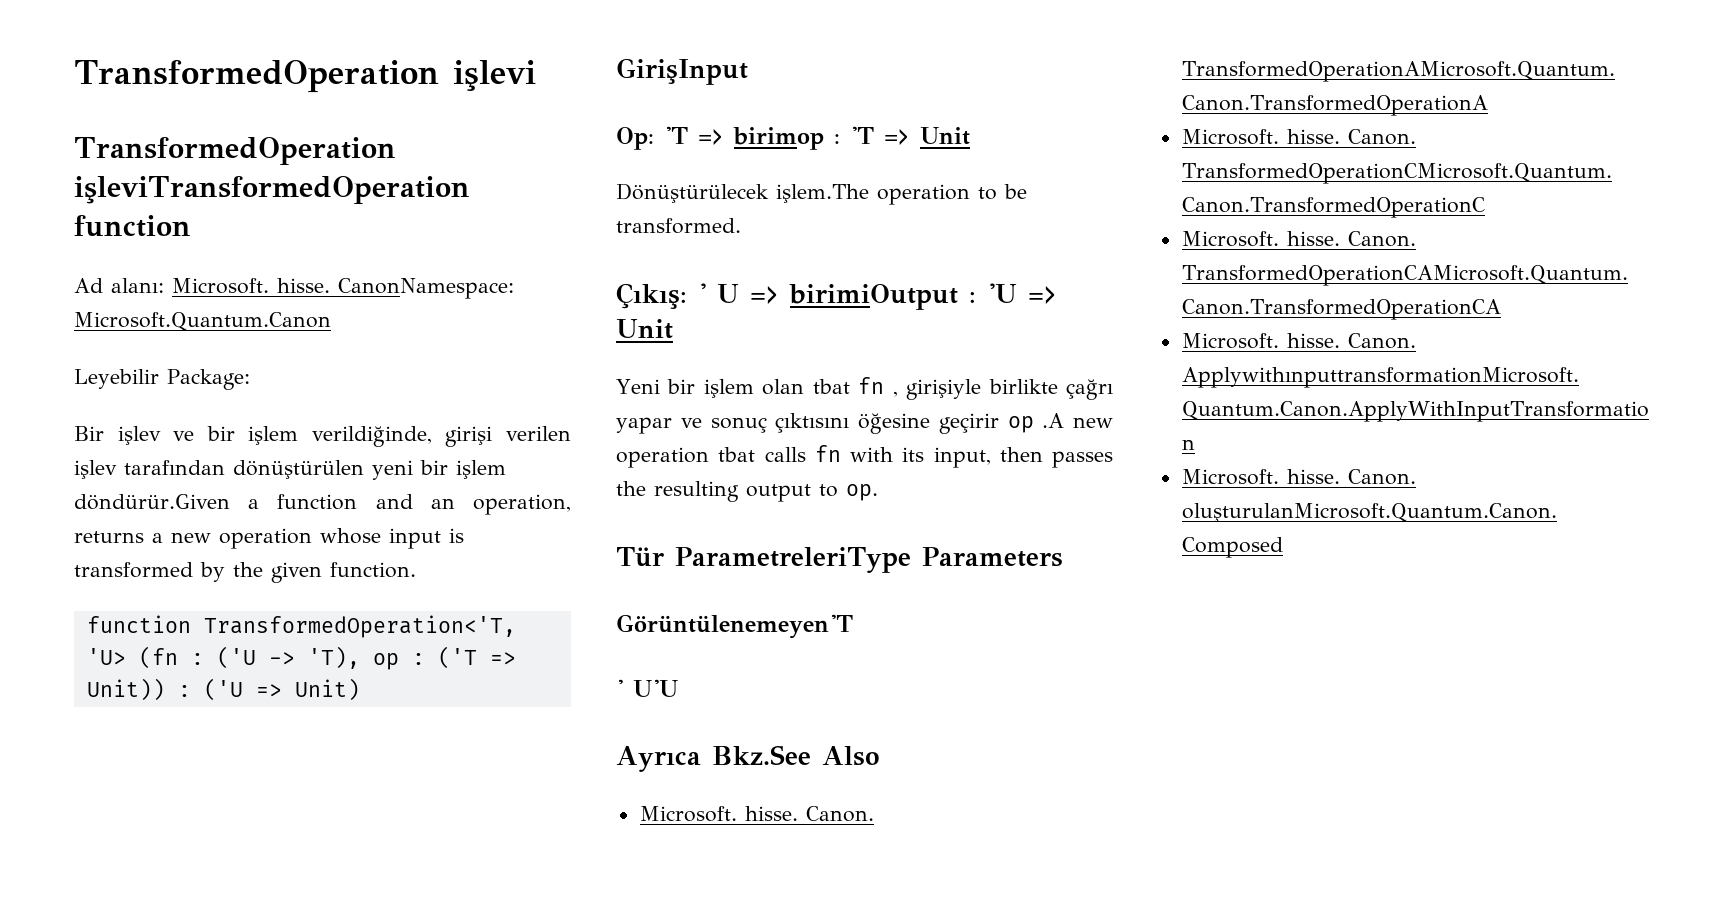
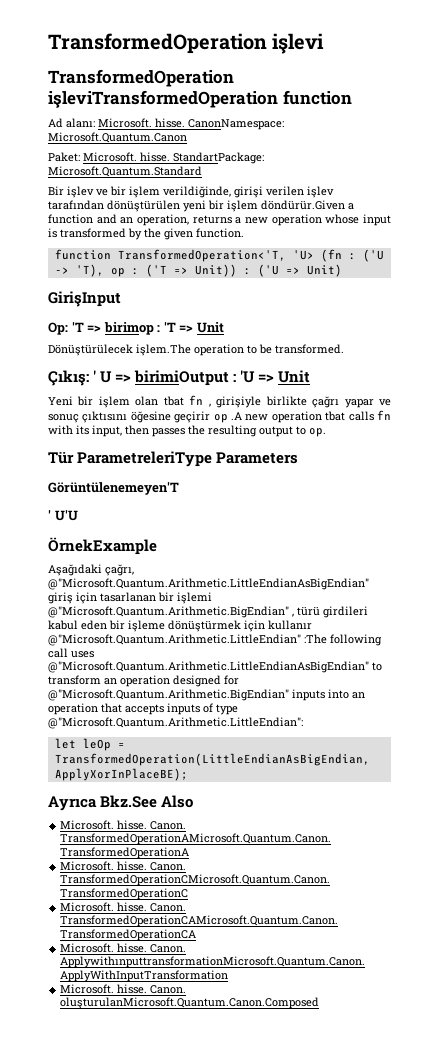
- Leyebilir Package:
+ Paket: Microsoft. hisse. StandartPackage: Microsoft.Quantum.Standard
+ ÖrnekExample
+ Aşağıdaki çağrı, @"Microsoft.Quantum.Arithmetic.LittleEndianAsBigEndian" giriş için tasarlanan bir işlemi @"Microsoft.Quantum.Arithmetic.BigEndian" , türü girdileri kabul eden bir işleme dönüştürmek için kullanır @"Microsoft.Quantum.Arithmetic.LittleEndian" :The following call uses @"Microsoft.Quantum.Arithmetic.LittleEndianAsBigEndian" to transform an operation designed for @"Microsoft.Quantum.Arithmetic.BigEndian" inputs into an operation that accepts inputs of type @"Microsoft.Quantum.Arithmetic.LittleEndian":
+ let leOp = TransformedOperation(LittleEndianAsBigEndian, ApplyXorInPlaceBE);

